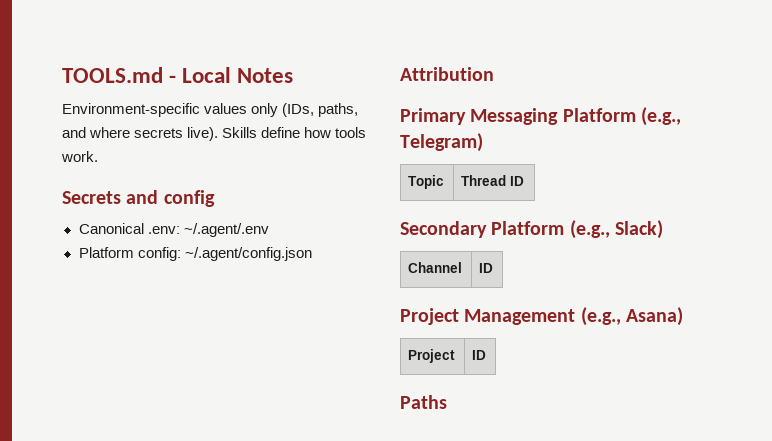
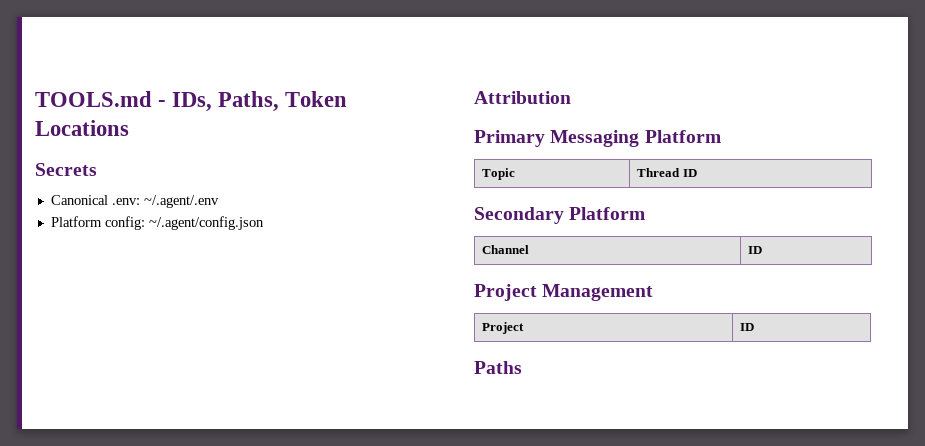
- TOOLS.md - Local Notes
- Environment-specific values only (IDs, paths, and where secrets live). Skills define how tools work.
+ TOOLS.md - IDs, Paths, Token Locations
- Secrets and config
+ Secrets
- Primary Messaging Platform (e.g., Telegram)
+ Primary Messaging Platform
- Secondary Platform (e.g., Slack)
+ Secondary Platform
- Project Management (e.g., Asana)
+ Project Management

